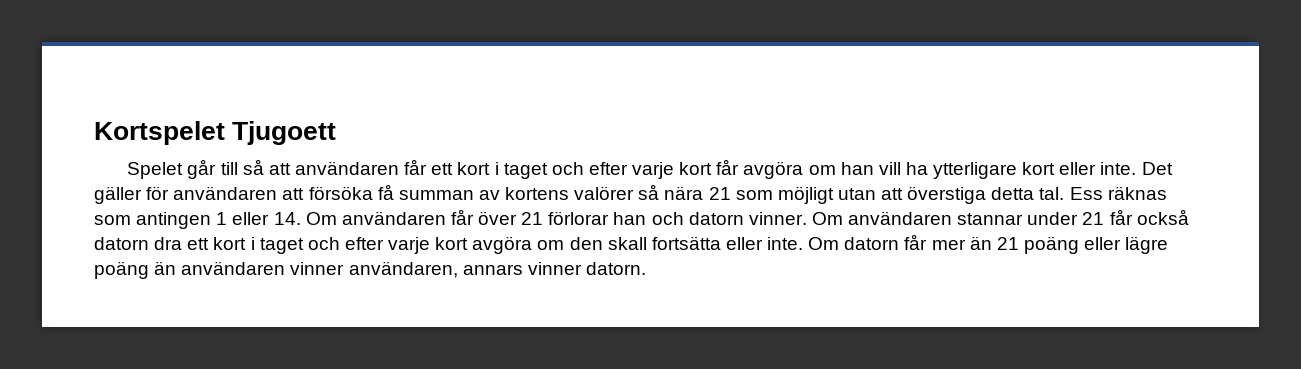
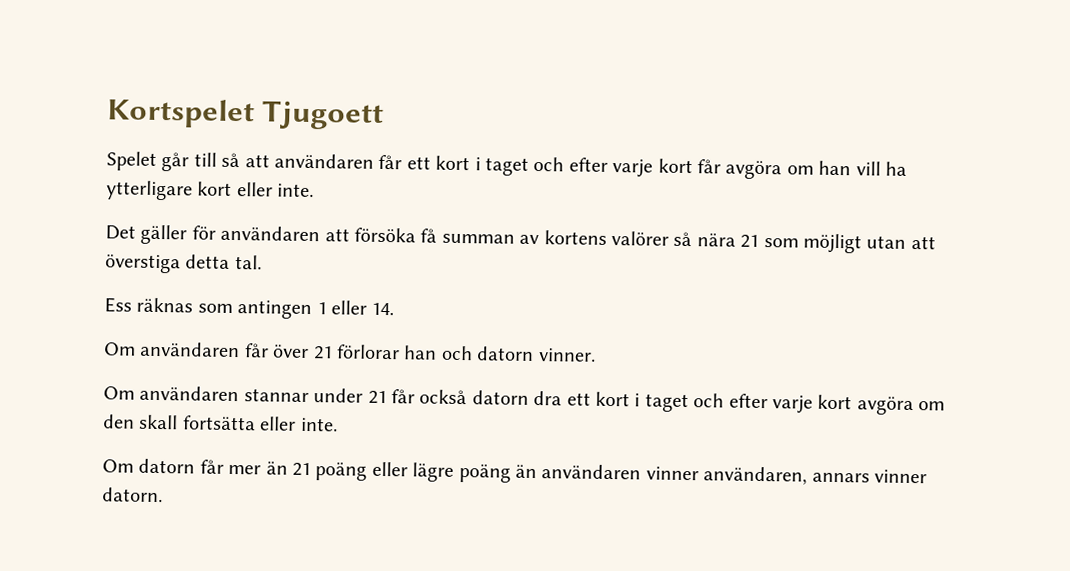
- Spelet går till så att användaren får ett kort i taget och efter varje kort får avgöra om han vill ha ytterligare kort eller inte. Det gäller för användaren att försöka få summan av kortens valörer så nära 21 som möjligt utan att överstiga detta tal. Ess räknas som antingen 1 eller 14. Om användaren får över 21 förlorar han och datorn vinner. Om användaren stannar under 21 får också datorn dra ett kort i taget och efter varje kort avgöra om den skall fortsätta eller inte. Om datorn får mer än 21 poäng eller lägre poäng än användaren vinner användaren, annars vinner datorn.
+ Spelet går till så att användaren får ett kort i taget och efter varje kort får avgöra om han vill ha ytterligare kort eller inte.
+ Det gäller för användaren att försöka få summan av kortens valörer så nära 21 som möjligt utan att överstiga detta tal.
+ Ess räknas som antingen 1 eller 14.
+ Om användaren får över 21 förlorar han och datorn vinner.
+ Om användaren stannar under 21 får också datorn dra ett kort i taget och efter varje kort avgöra om den skall fortsätta eller inte.
+ Om datorn får mer än 21 poäng eller lägre poäng än användaren vinner användaren, annars vinner datorn.

